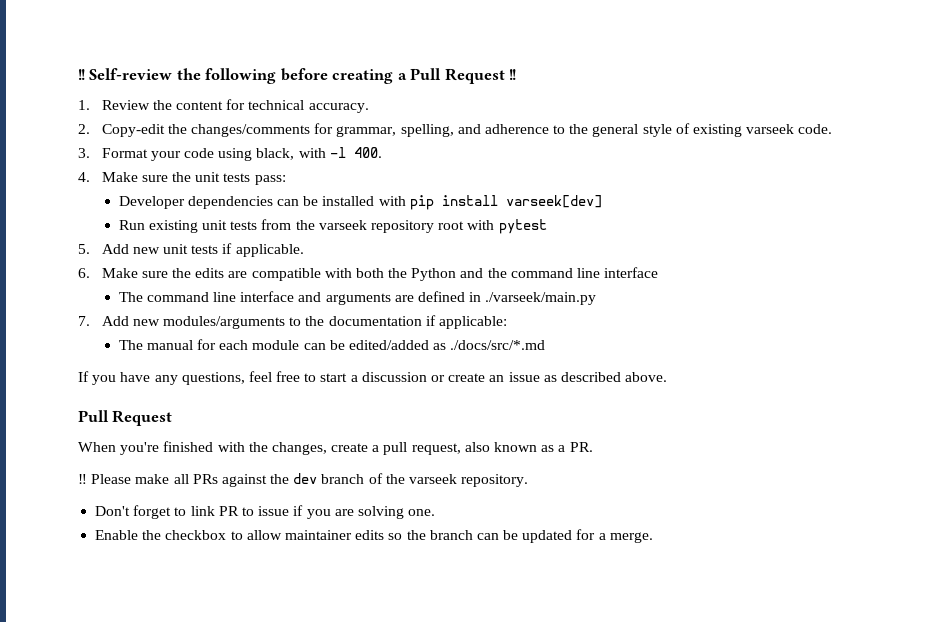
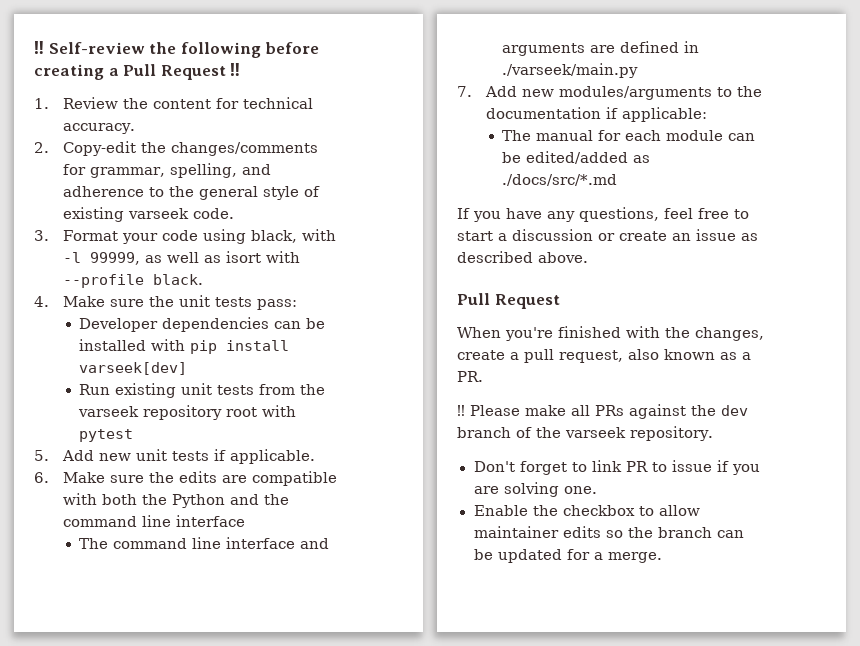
- 3. Format your code using black, with -l 400.
+ 3. Format your code using black, with -l 99999, as well as isort with --profile black.

